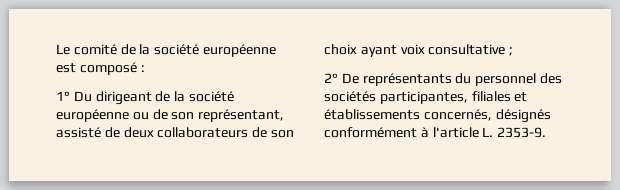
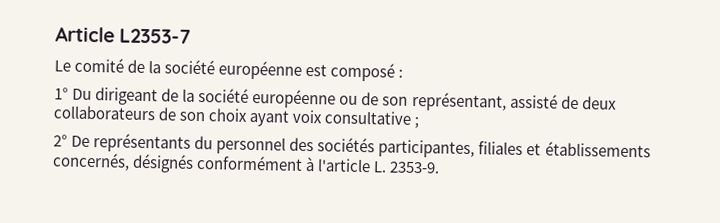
+ Article L2353-7

